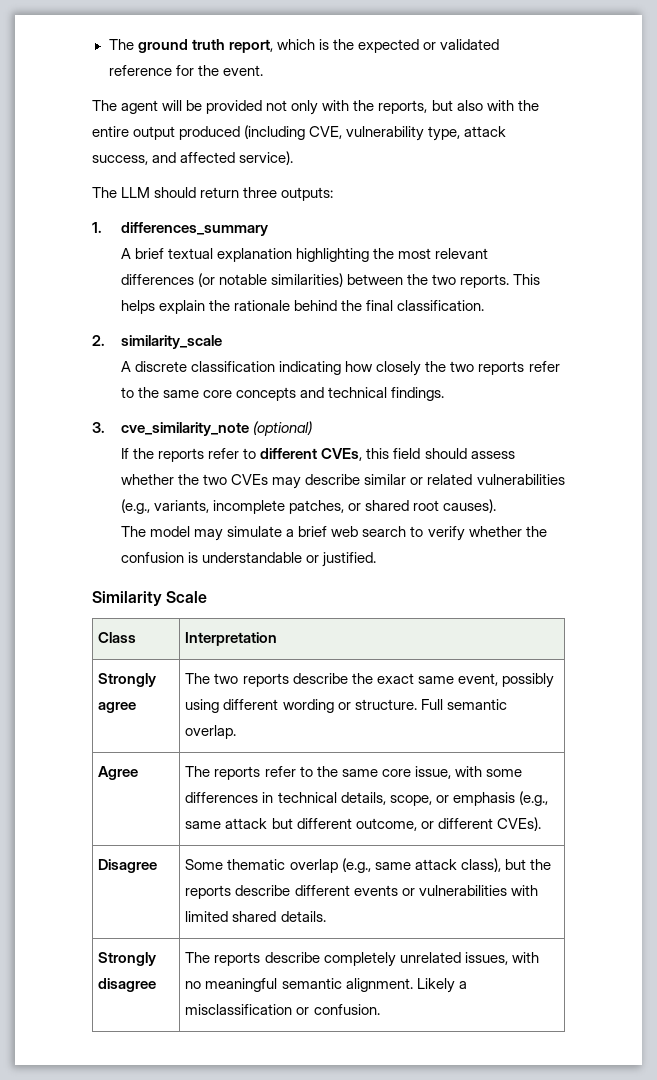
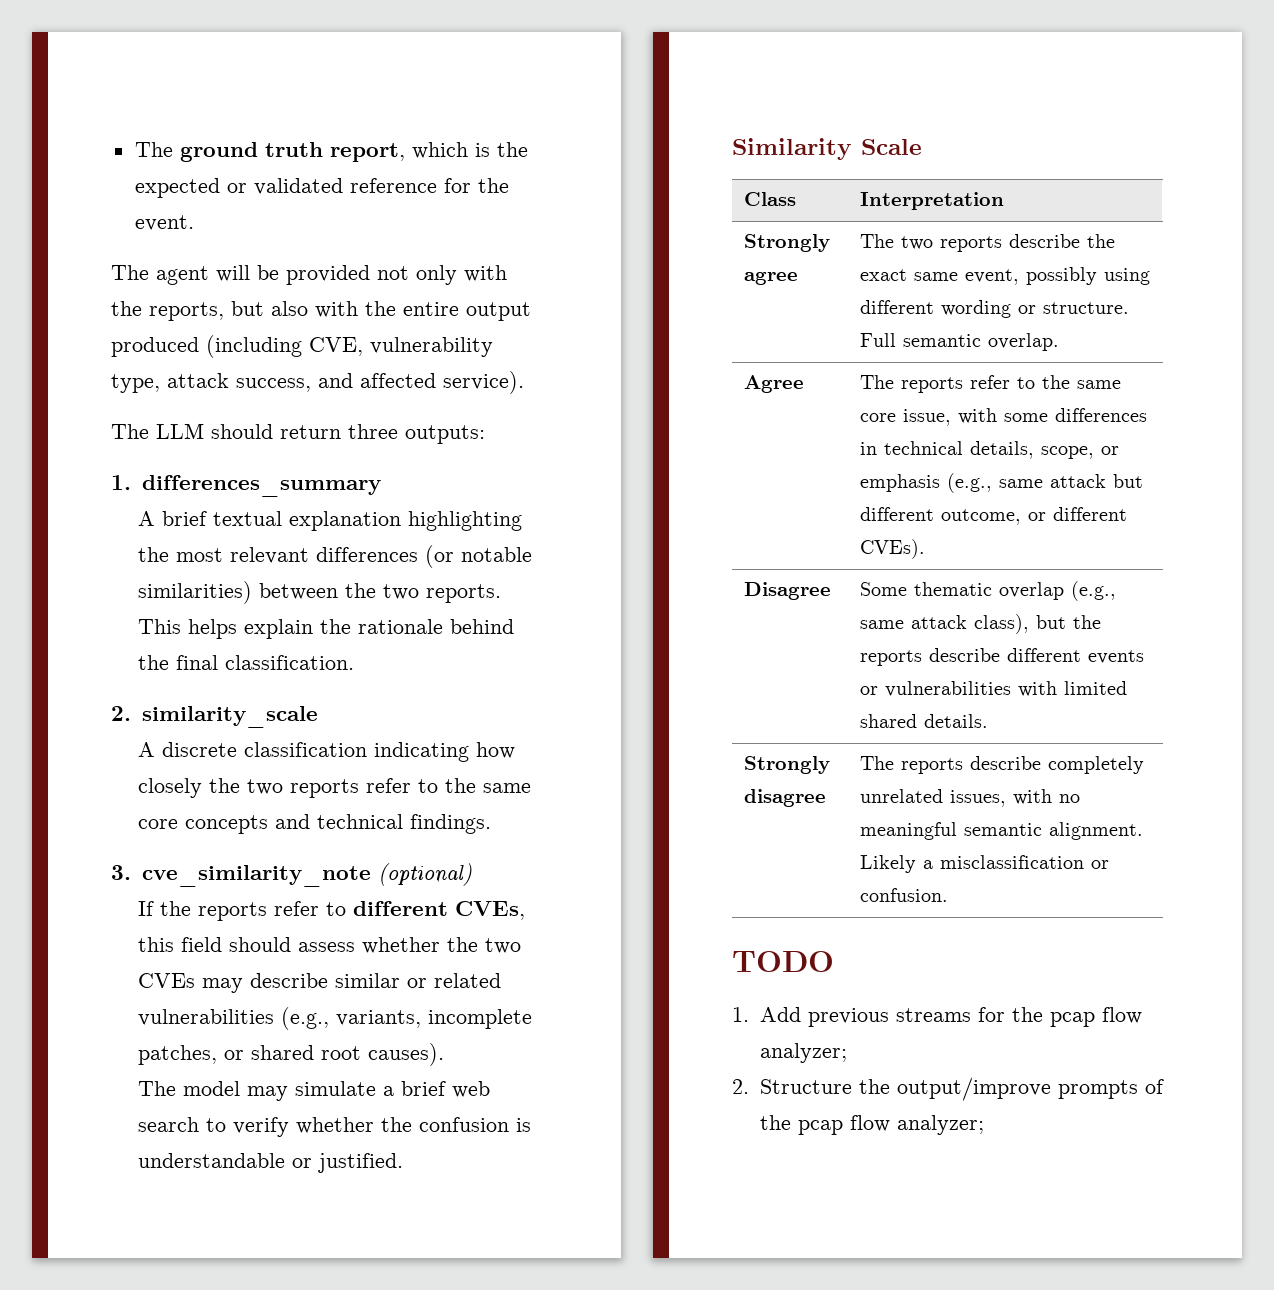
+ TODO
+ 1. Add previous streams for the pcap flow analyzer;
+ 2. Structure the output/improve prompts of the pcap flow analyzer;

